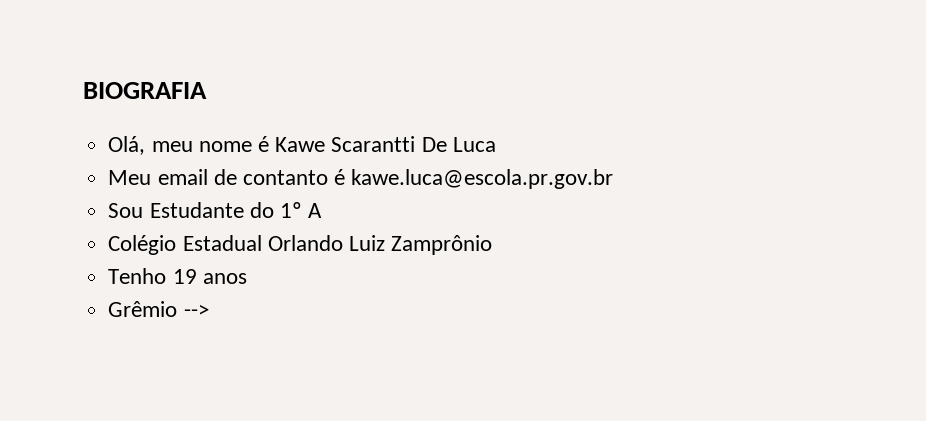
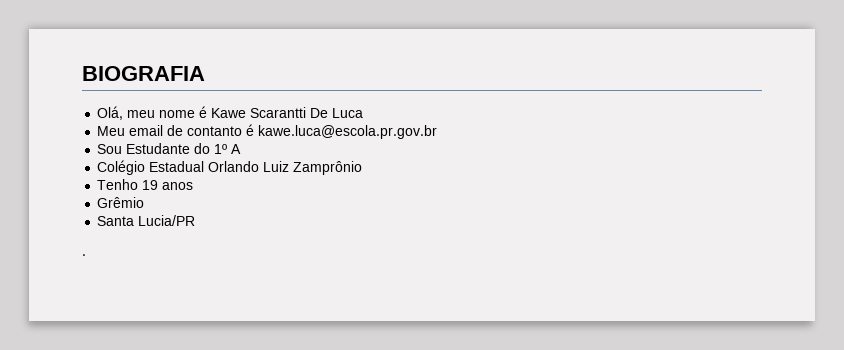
- Grêmio -->
+ Grêmio
+ Santa Lucia/PR
+ .

